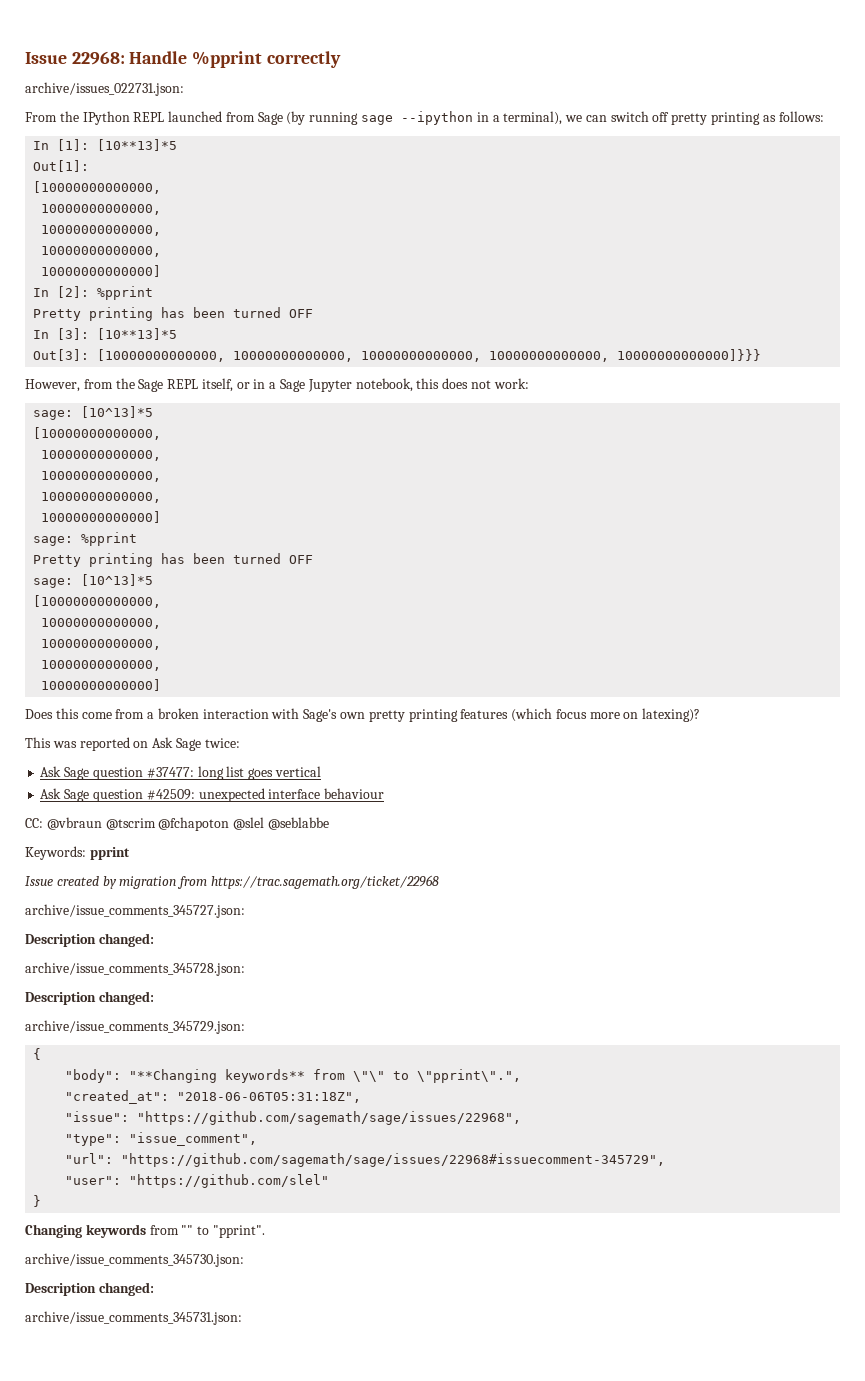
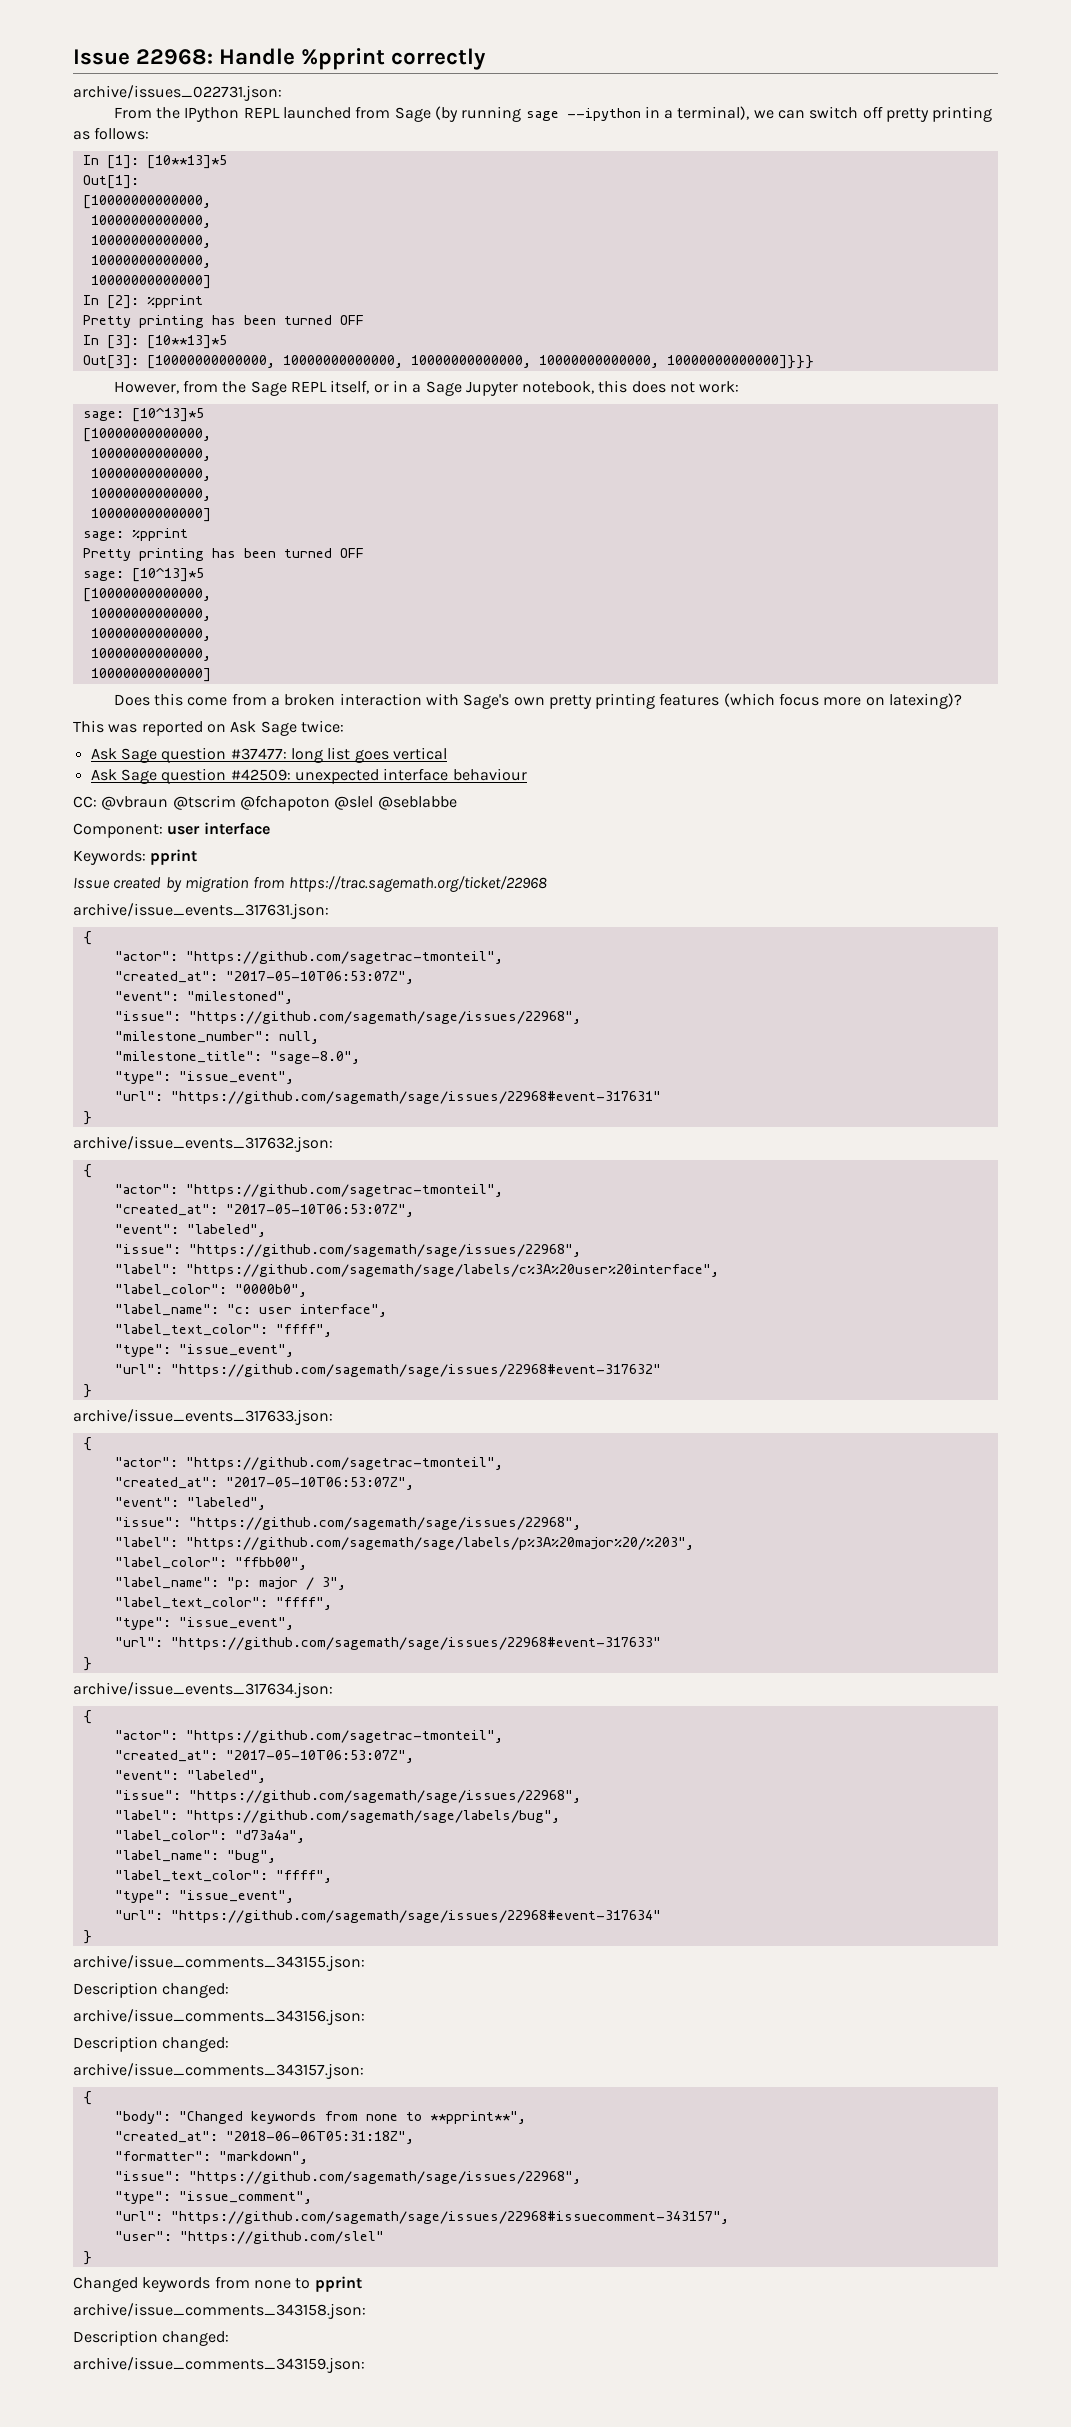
+ Component: user interface
- archive/issue_comments_345727.json:
+ archive/issue_events_317631.json:
+ {
+ "actor": "https://github.com/sagetrac-tmonteil",
+ "created_at": "2017-05-10T06:53:07Z",
+ "event": "milestoned",
+ "issue": "https://github.com/sagemath/sage/issues/22968",
+ "milestone_number": null,
+ "milestone_title": "sage-8.0",
+ "type": "issue_event",
+ "url": "https://github.com/sagemath/sage/issues/22968#event-317631"
+ }
+ archive/issue_events_317632.json:
+ {
+ "actor": "https://github.com/sagetrac-tmonteil",
+ "created_at": "2017-05-10T06:53:07Z",
+ "event": "labeled",
+ "issue": "https://github.com/sagemath/sage/issues/22968",
+ "label": "https://github.com/sagemath/sage/labels/c%3A%20user%20interface",
+ "label_color": "0000b0",
+ "label_name": "c: user interface",
+ "label_text_color": "ffff",
+ "type": "issue_event",
+ "url": "https://github.com/sagemath/sage/issues/22968#event-317632"
+ }
+ archive/issue_events_317633.json:
+ {
+ "actor": "https://github.com/sagetrac-tmonteil",
+ "created_at": "2017-05-10T06:53:07Z",
+ "event": "labeled",
+ "issue": "https://github.com/sagemath/sage/issues/22968",
+ "label": "https://github.com/sagemath/sage/labels/p%3A%20major%20/%203",
+ "label_color": "ffbb00",
+ "label_name": "p: major / 3",
+ "label_text_color": "ffff",
+ "type": "issue_event",
+ "url": "https://github.com/sagemath/sage/issues/22968#event-317633"
+ }
+ archive/issue_events_317634.json:
+ {
+ "actor": "https://github.com/sagetrac-tmonteil",
+ "created_at": "2017-05-10T06:53:07Z",
+ "event": "labeled",
+ "issue": "https://github.com/sagemath/sage/issues/22968",
+ "label": "https://github.com/sagemath/sage/labels/bug",
+ "label_color": "d73a4a",
+ "label_name": "bug",
+ "label_text_color": "ffff",
+ "type": "issue_event",
+ "url": "https://github.com/sagemath/sage/issues/22968#event-317634"
+ }
+ archive/issue_comments_343155.json:
  Description changed:
- archive/issue_comments_345728.json:
+ archive/issue_comments_343156.json:
  Description changed:
- archive/issue_comments_345729.json:
+ archive/issue_comments_343157.json:
- "body": "**Changing keywords** from \"\" to \"pprint\".",
+ "body": "Changed keywords from none to **pprint**",
+ "formatter": "markdown",
- "url": "https://github.com/sagemath/sage/issues/22968#issuecomment-345729",
+ "url": "https://github.com/sagemath/sage/issues/22968#issuecomment-343157",
- Changing keywords from "" to "pprint".
- archive/issue_comments_345730.json:
+ Changed keywords from none to pprint
+ archive/issue_comments_343158.json:
  Description changed:
- archive/issue_comments_345731.json:
+ archive/issue_comments_343159.json:

